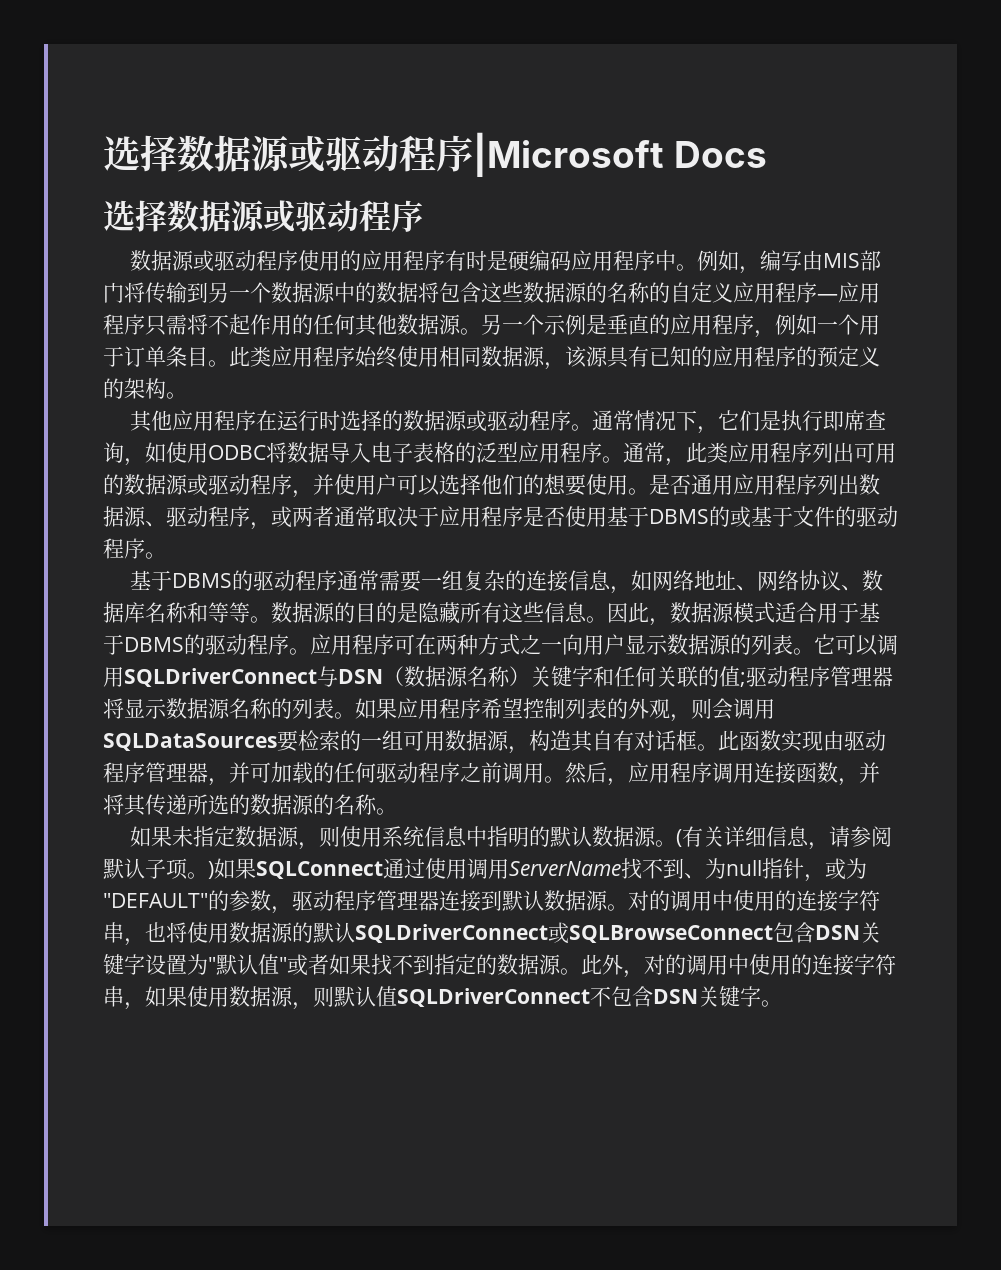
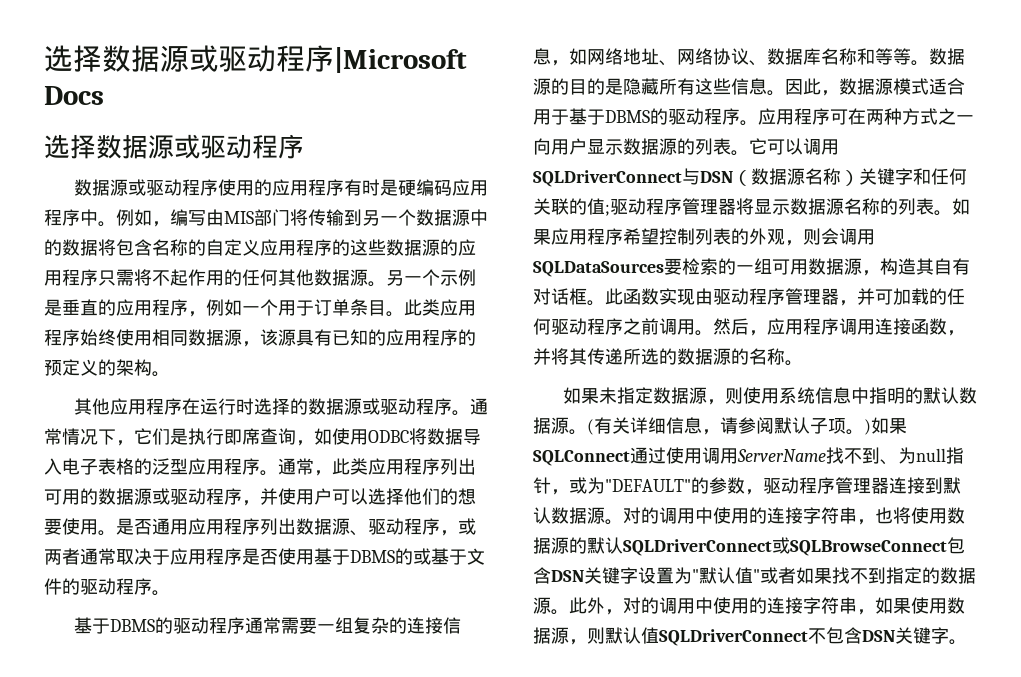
- 例如，编写由MIS部门将传输到另一个数据源中的数据将包含这些数据源的名称的自定义应用程序—应用程序只需将不起作用的任何其他数据源。
+ 例如，编写由MIS部门将传输到另一个数据源中的数据将包含名称的自定义应用程序的这些数据源的应用程序只需将不起作用的任何其他数据源。

